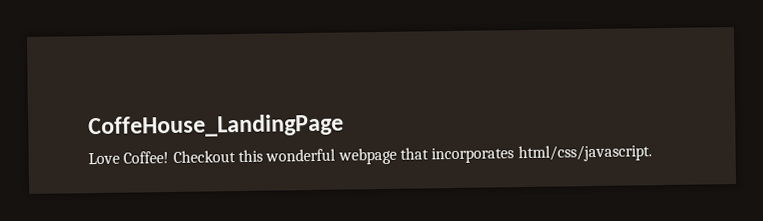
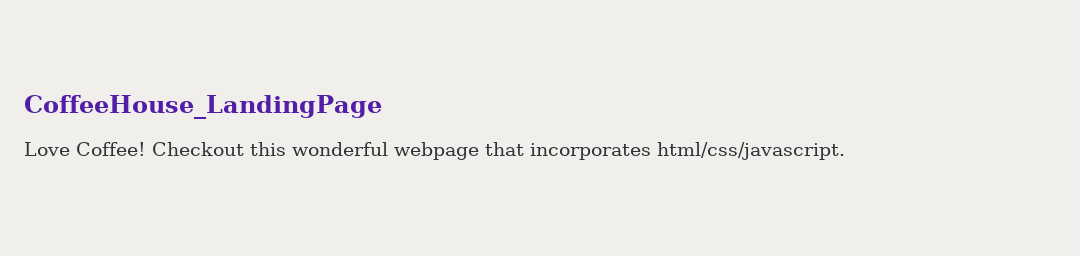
- CoffeHouse_LandingPage
+ CoffeeHouse_LandingPage

